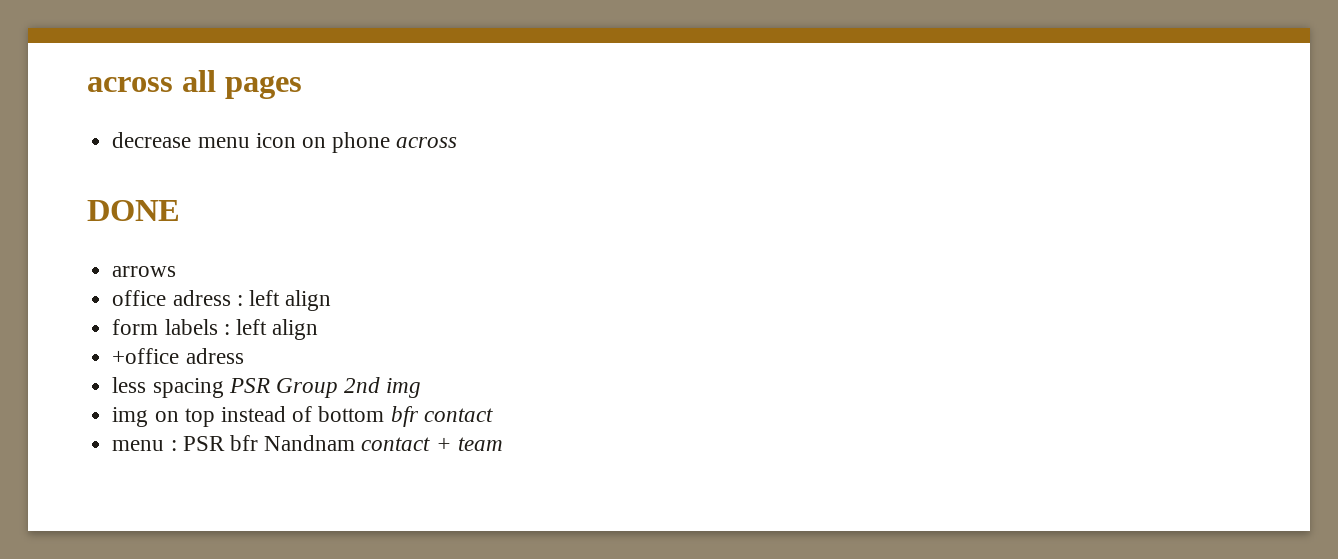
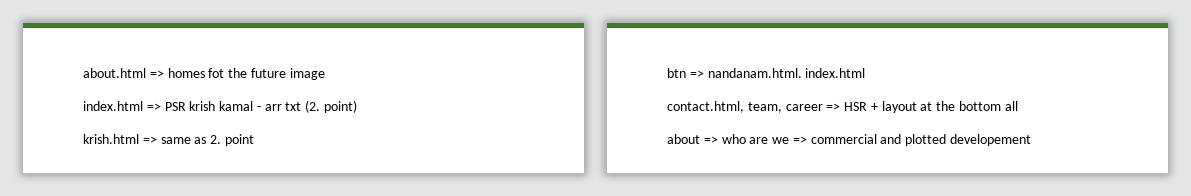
- across all pages
- decrease menu icon on phone across
- DONE
- arrows
- office adress : left align
- form labels : left align
- +office adress
- less spacing PSR Group 2nd img
- img on top instead of bottom bfr contact
- menu : PSR bfr Nandnam contact + team
+ about.html => homes fot the future image
+ index.html => PSR krish kamal - arr txt (2. point)
+ krish.html => same as 2. point
+ btn => nandanam.html. index.html
+ contact.html, team, career => HSR + layout at the bottom all
+ about => who are we => commercial and plotted developement

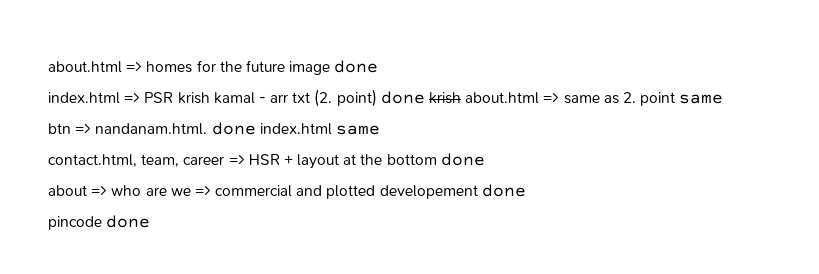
- about.html => homes fot the future image
+ about.html => homes for the future image done
- index.html => PSR krish kamal - arr txt (2. point)
- krish.html => same as 2. point
+ index.html => PSR krish kamal - arr txt (2. point) done krish about.html => same as 2. point same
- btn => nandanam.html. index.html
+ btn => nandanam.html. done index.html same
- contact.html, team, career => HSR + layout at the bottom all
+ contact.html, team, career => HSR + layout at the bottom done
- about => who are we => commercial and plotted developement
+ about => who are we => commercial and plotted developement done
+ pincode done

